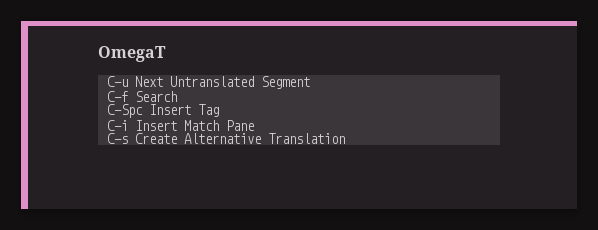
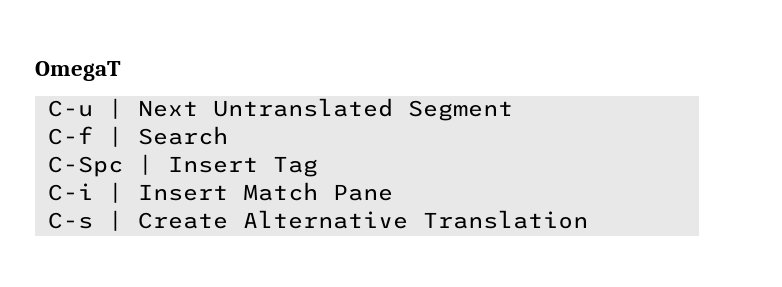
- C-u Next Untranslated Segment
+ C-u | Next Untranslated Segment
- C-f Search
+ C-f | Search
- C-Spc Insert Tag
+ C-Spc | Insert Tag
- C-i Insert Match Pane
+ C-i | Insert Match Pane
- C-s Create Alternative Translation
+ C-s | Create Alternative Translation

